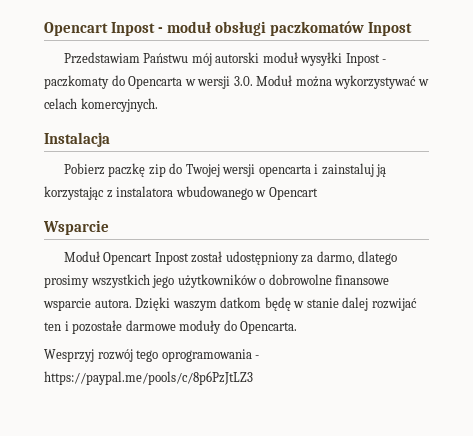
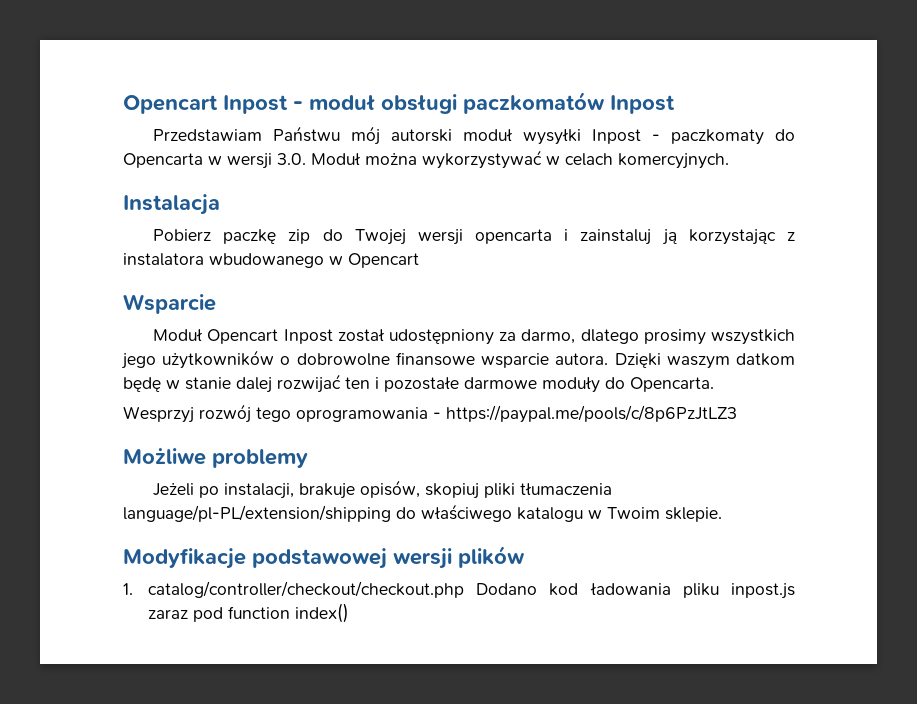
+ Możliwe problemy
+ Jeżeli po instalacji, brakuje opisów, skopiuj pliki tłumaczenia language/pl-PL/extension/shipping do właściwego katalogu w Twoim sklepie.
+ Modyfikacje podstawowej wersji plików
+ 1. catalog/controller/checkout/checkout.php Dodano kod ładowania pliku inpost.js zaraz pod function index()

